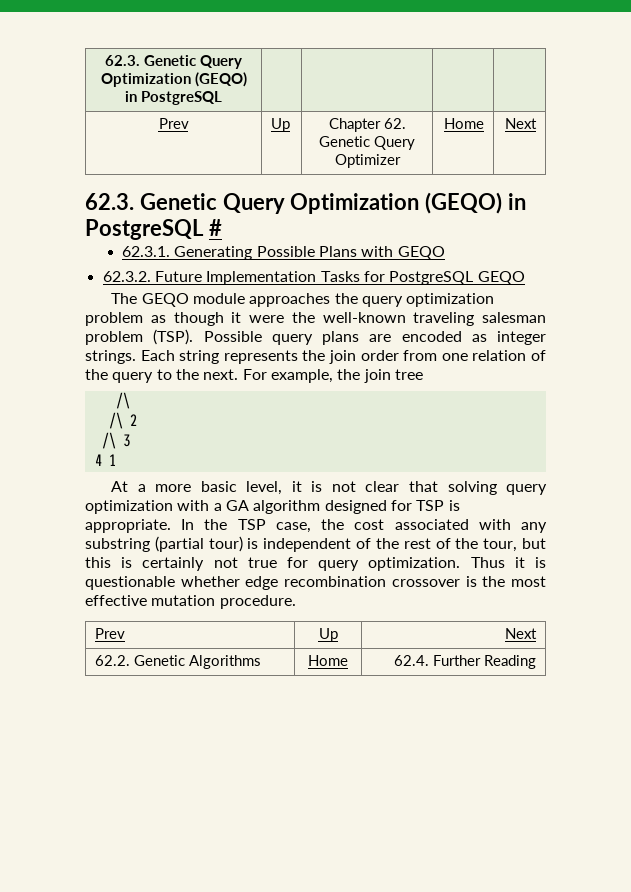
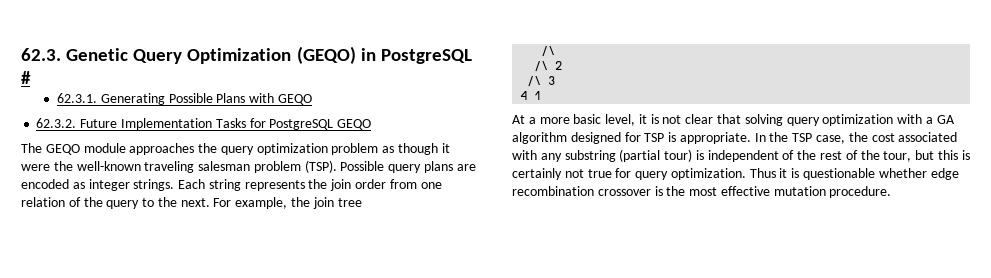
- 62.3. Genetic Query Optimization (GEQO) in PostgreSQL | | | |
- Prev | Up | Chapter 62. Genetic Query Optimizer | Home | Next
- Prev | Up | Next
- 62.2. Genetic Algorithms | Home | 62.4. Further Reading

